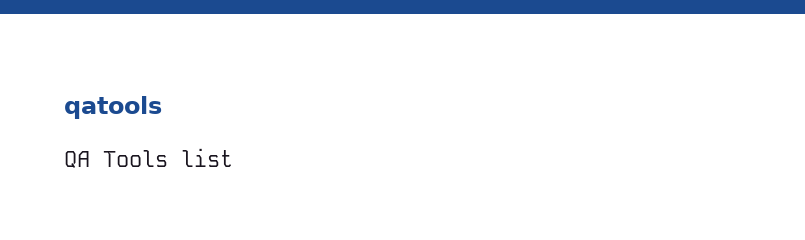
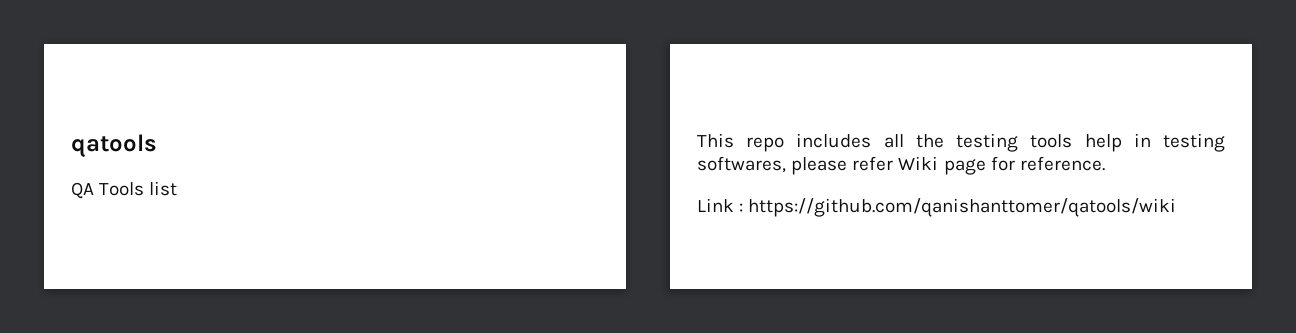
+ This repo includes all the testing tools help in testing softwares, please refer Wiki page for reference.
+ Link : https://github.com/qanishanttomer/qatools/wiki

